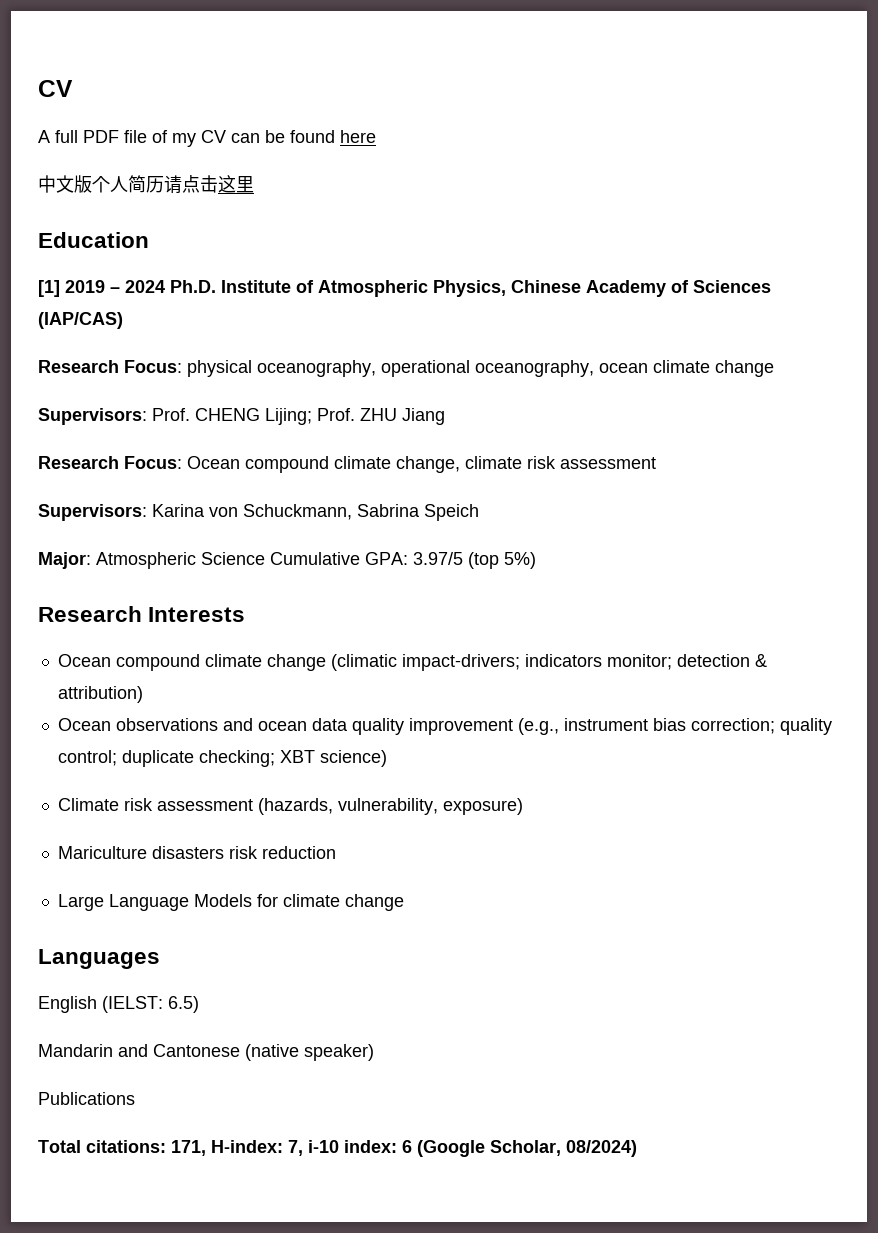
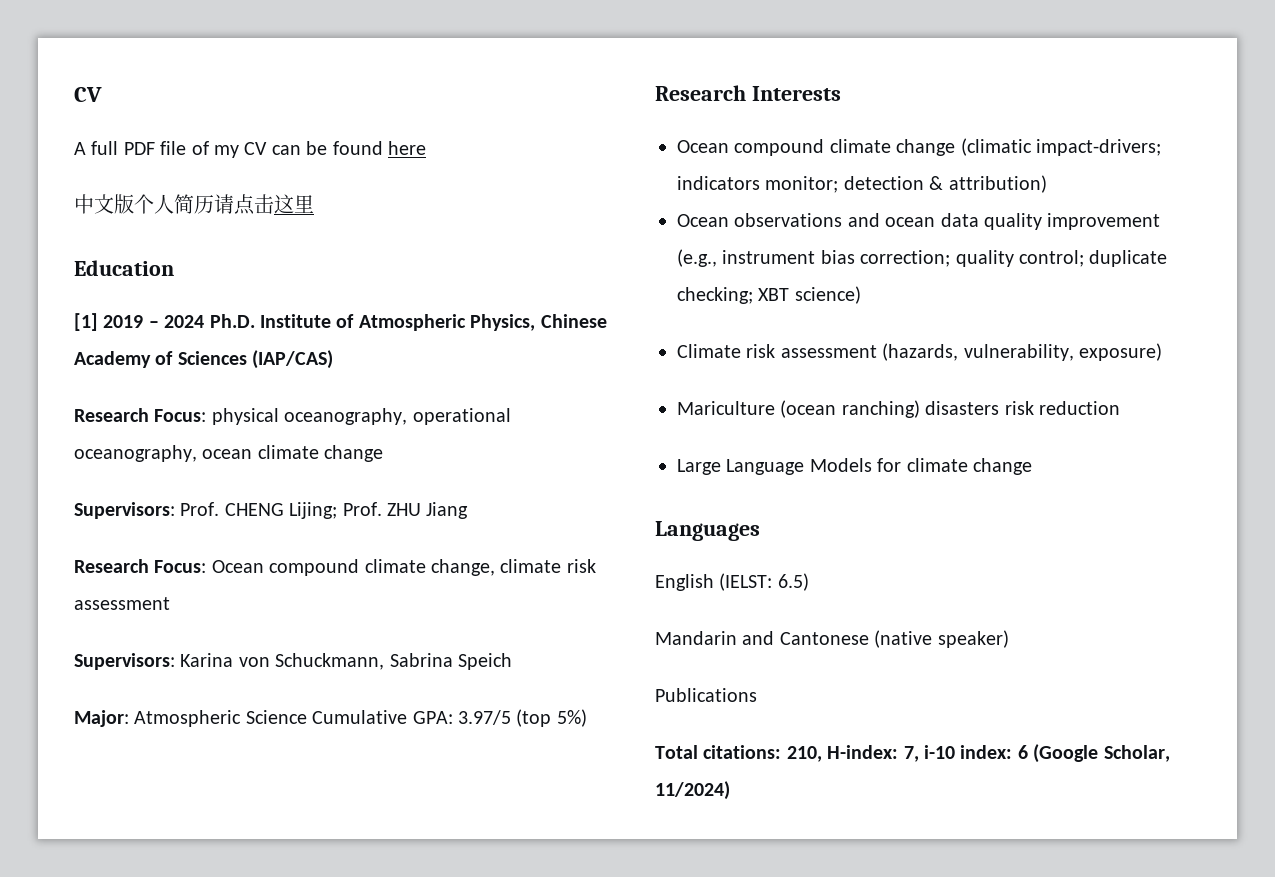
- Mariculture disasters risk reduction
+ Mariculture (ocean ranching) disasters risk reduction
- Total citations: 171, H-index: 7, i-10 index: 6 (Google Scholar, 08/2024)
+ Total citations: 210, H-index: 7, i-10 index: 6 (Google Scholar, 11/2024)

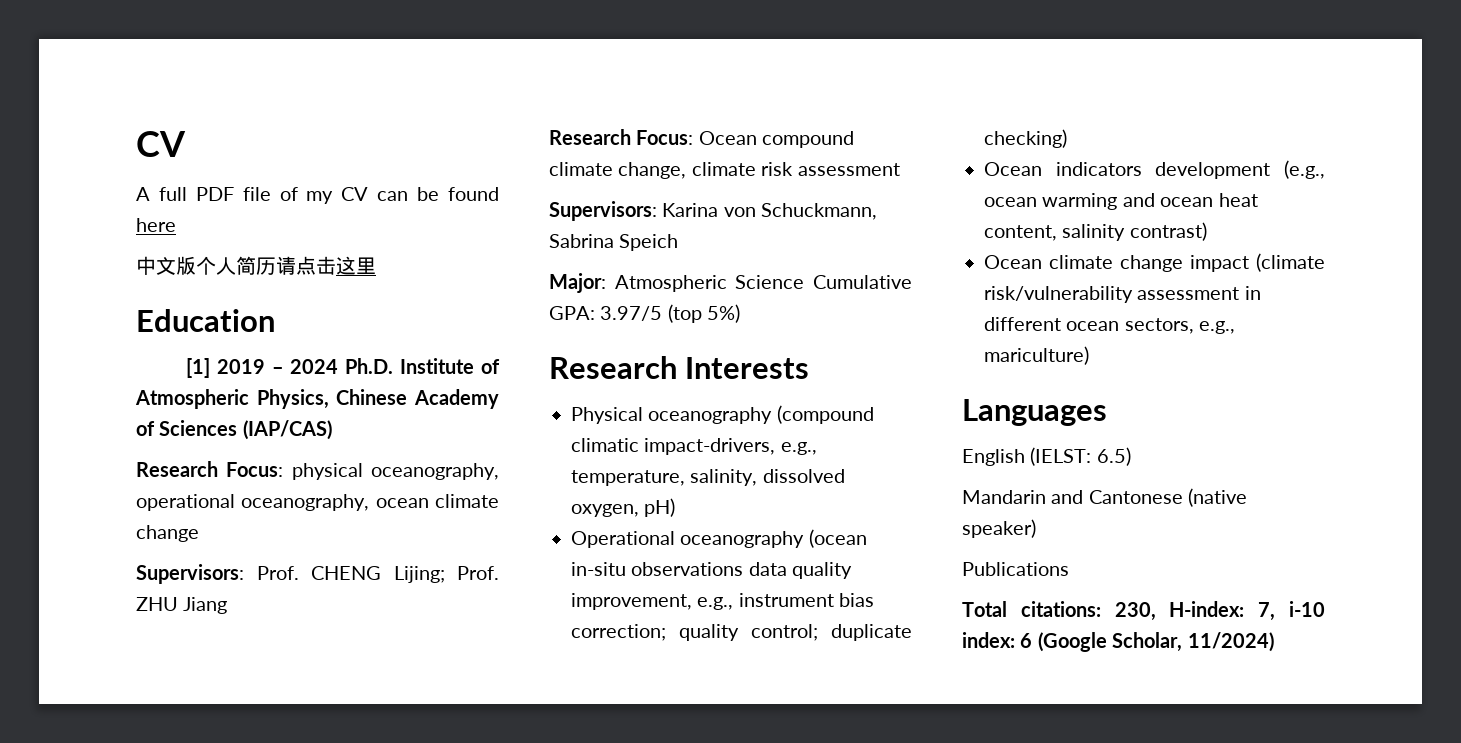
- Ocean compound climate change (climatic impact-drivers; indicators monitor; detection & attribution)
- Ocean observations and ocean data quality improvement (e.g., instrument bias correction; quality control; duplicate checking; XBT science)
- Climate risk assessment (hazards, vulnerability, exposure)
- Mariculture (ocean ranching) disasters risk reduction
- Large Language Models for climate change
+ Physical oceanography (compound climatic impact-drivers, e.g., temperature, salinity, dissolved oxygen, pH)
+ Operational oceanography (ocean in-situ observations data quality improvement, e.g., instrument bias correction; quality control; duplicate checking)
+ Ocean indicators development (e.g., ocean warming and ocean heat content, salinity contrast)
+ Ocean climate change impact (climate risk/vulnerability assessment in different ocean sectors, e.g., mariculture)
- Total citations: 210, H-index: 7, i-10 index: 6 (Google Scholar, 11/2024)
+ Total citations: 230, H-index: 7, i-10 index: 6 (Google Scholar, 11/2024)

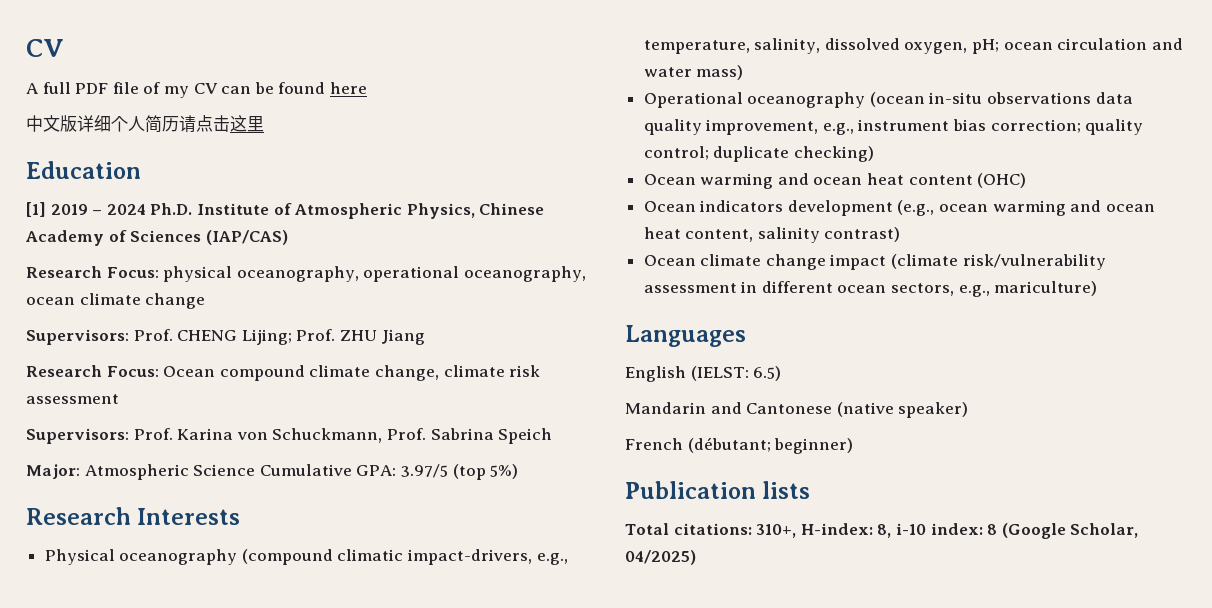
- 中文版个人简历请点击这里
+ 中文版详细个人简历请点击这里
- Supervisors: Karina von Schuckmann, Sabrina Speich
+ Supervisors: Prof. Karina von Schuckmann, Prof. Sabrina Speich
- Physical oceanography (compound climatic impact-drivers, e.g., temperature, salinity, dissolved oxygen, pH)
+ Physical oceanography (compound climatic impact-drivers, e.g., temperature, salinity, dissolved oxygen, pH; ocean circulation and water mass)
+ Ocean warming and ocean heat content (OHC)
- Publications
+ French (débutant; beginner)
+ Publication lists
- Total citations: 230, H-index: 7, i-10 index: 6 (Google Scholar, 11/2024)
+ Total citations: 310+, H-index: 8, i-10 index: 8 (Google Scholar, 04/2025)

